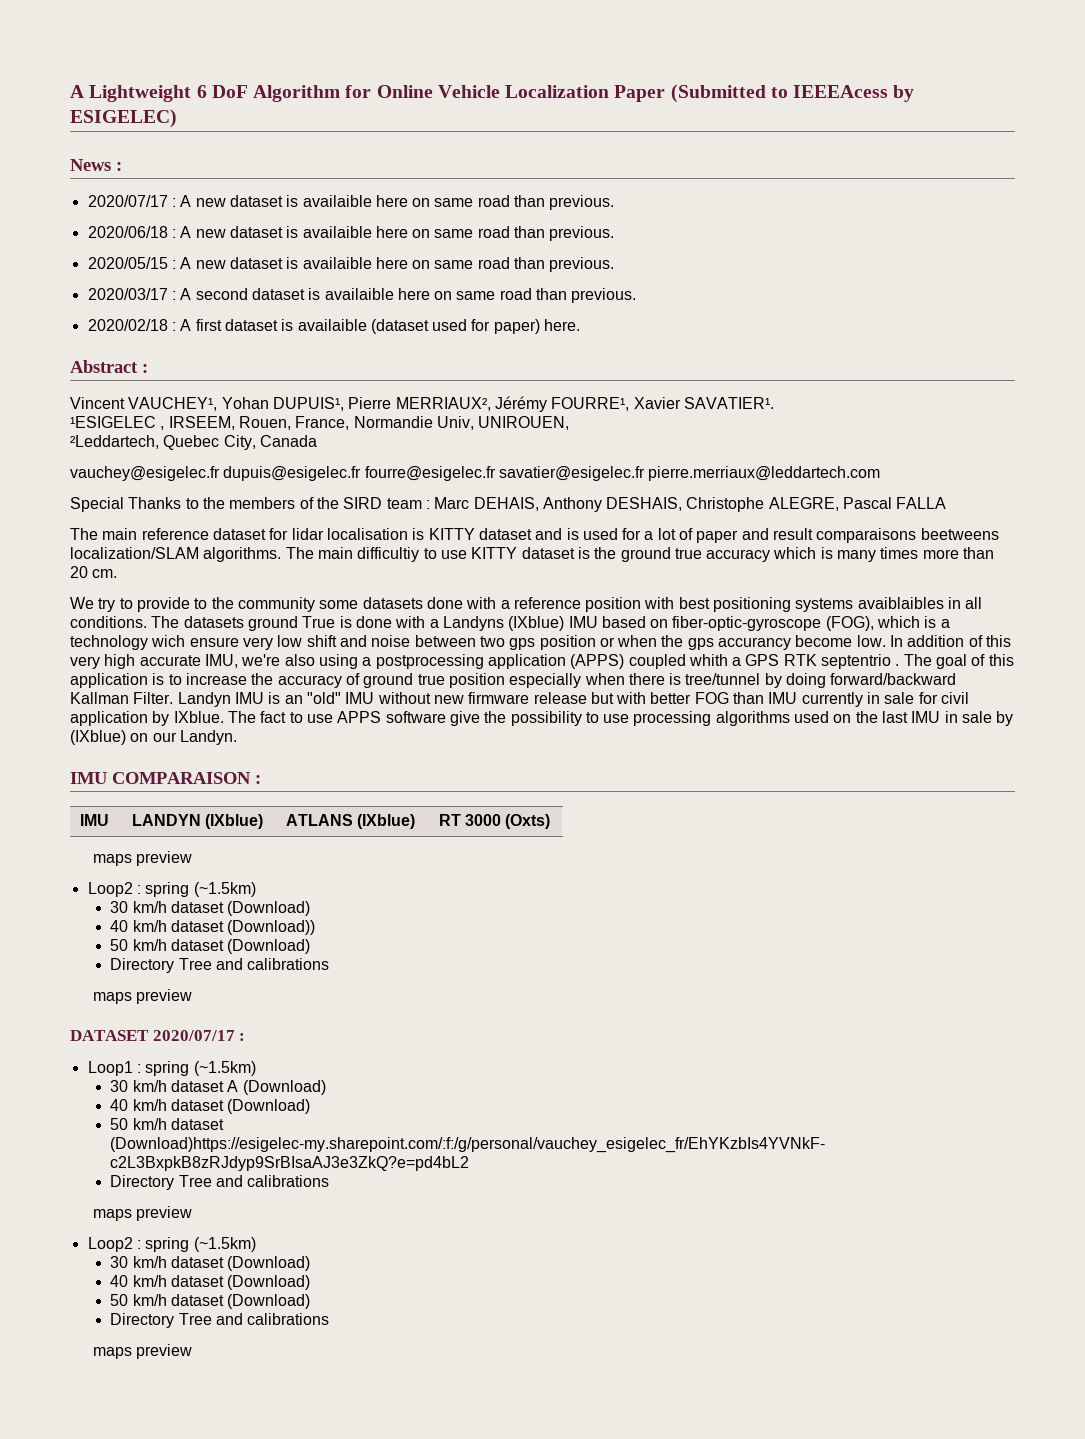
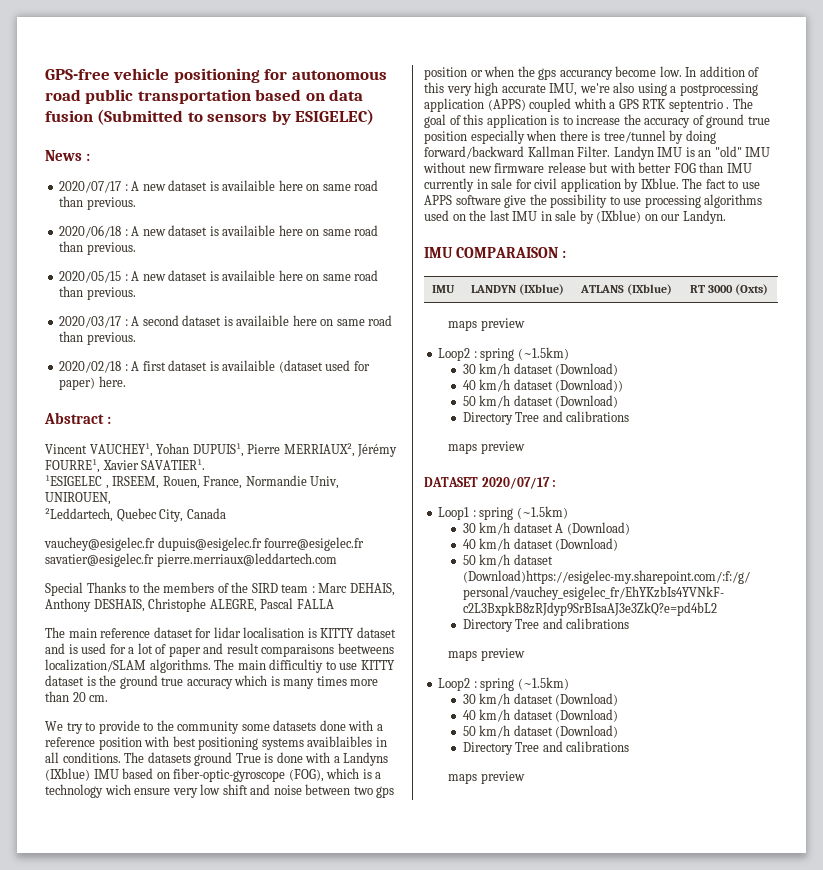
- A Lightweight 6 DoF Algorithm for Online Vehicle Localization Paper (Submitted to IEEEAcess by ESIGELEC)
+ GPS-free vehicle positioning for autonomous road public transportation based on data fusion (Submitted to sensors by ESIGELEC)

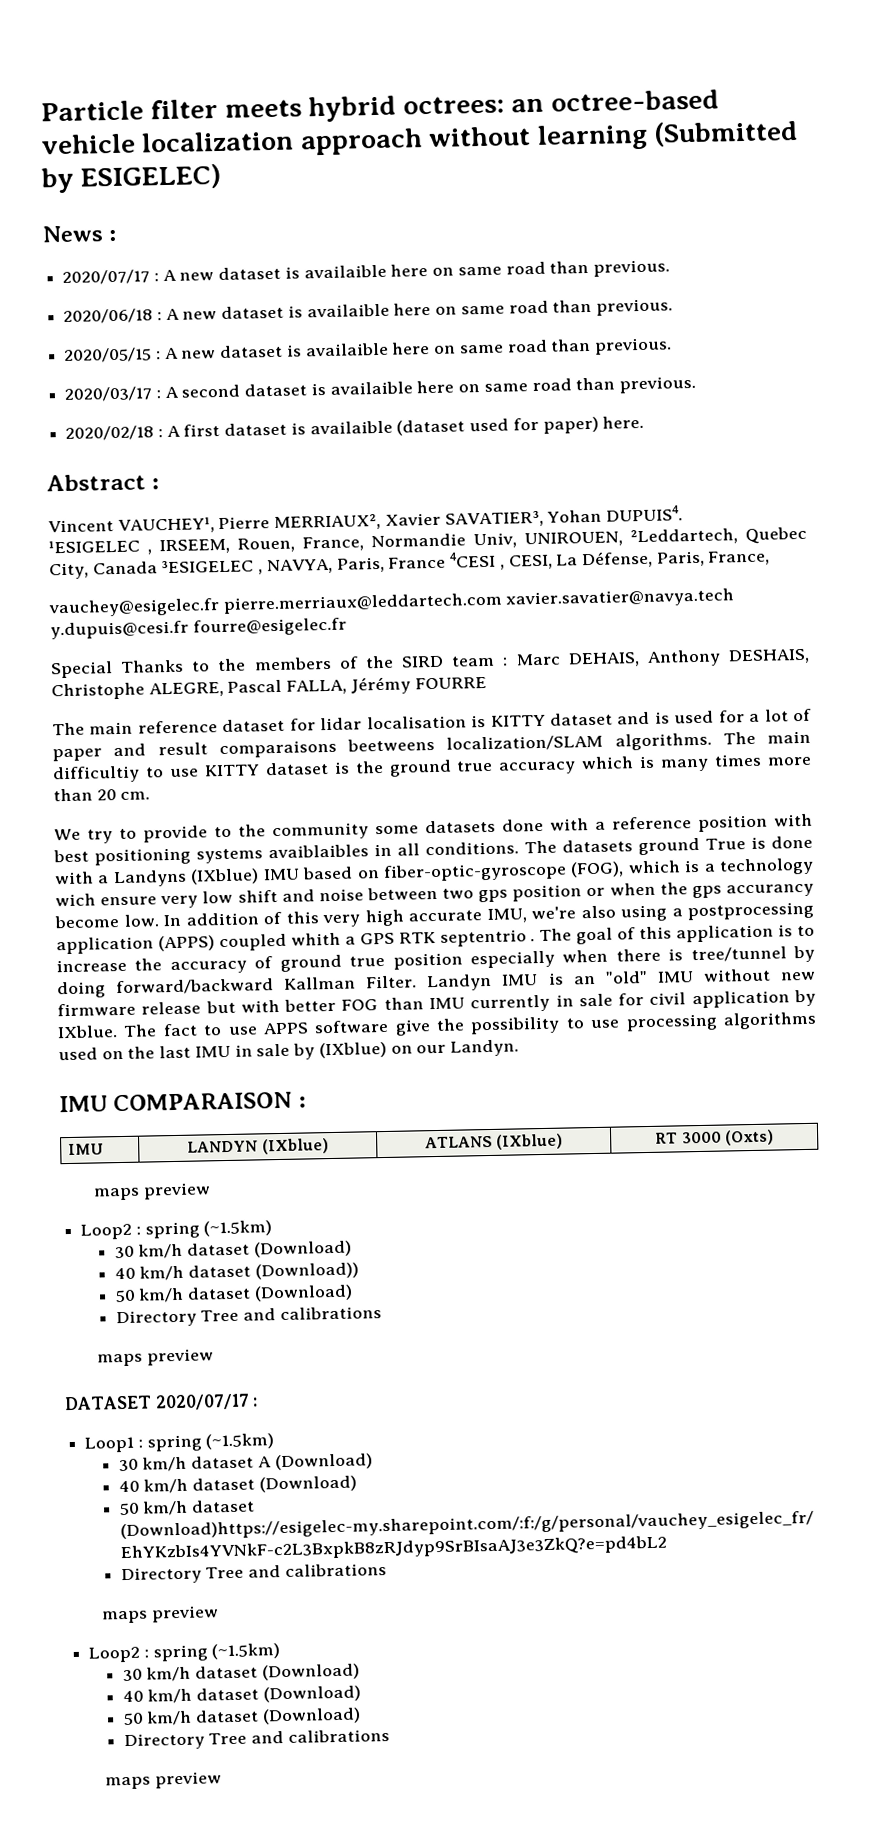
- GPS-free vehicle positioning for autonomous road public transportation based on data fusion (Submitted to sensors by ESIGELEC)
+ Particle filter meets hybrid octrees: an octree-based vehicle localization approach without learning (Submitted by ESIGELEC)
- Vincent VAUCHEY¹, Yohan DUPUIS¹, Pierre MERRIAUX², Jérémy FOURRE¹, Xavier SAVATIER¹.
+ Vincent VAUCHEY¹, Pierre MERRIAUX², Xavier SAVATIER³, Yohan DUPUIS⁴.
- ¹ESIGELEC , IRSEEM, Rouen, France, Normandie Univ, UNIROUEN,
- ²Leddartech, Quebec City, Canada
- vauchey@esigelec.fr dupuis@esigelec.fr fourre@esigelec.fr savatier@esigelec.fr pierre.merriaux@leddartech.com
+ ¹ESIGELEC , IRSEEM, Rouen, France, Normandie Univ, UNIROUEN, ²Leddartech, Quebec City, Canada ³ESIGELEC , NAVYA, Paris, France ⁴CESI , CESI, La Défense, Paris, France,
+ vauchey@esigelec.fr pierre.merriaux@leddartech.com xavier.savatier@navya.tech y.dupuis@cesi.fr fourre@esigelec.fr
- Special Thanks to the members of the SIRD team : Marc DEHAIS, Anthony DESHAIS, Christophe ALEGRE, Pascal FALLA
+ Special Thanks to the members of the SIRD team : Marc DEHAIS, Anthony DESHAIS, Christophe ALEGRE, Pascal FALLA, Jérémy FOURRE

